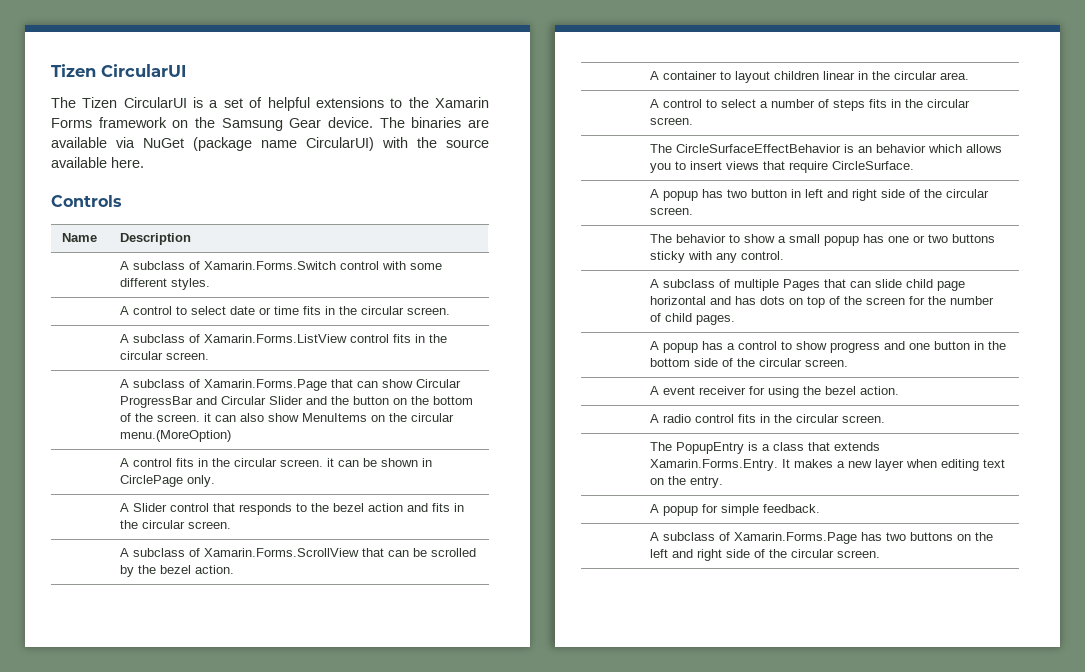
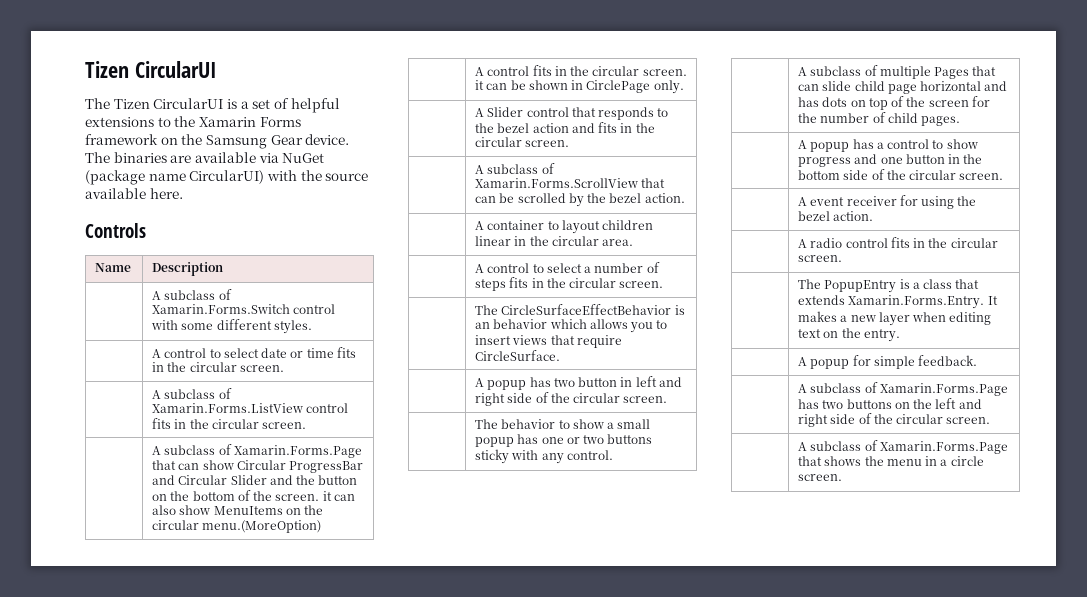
+ | A subclass of Xamarin.Forms.Page that shows the menu in a circle screen.

